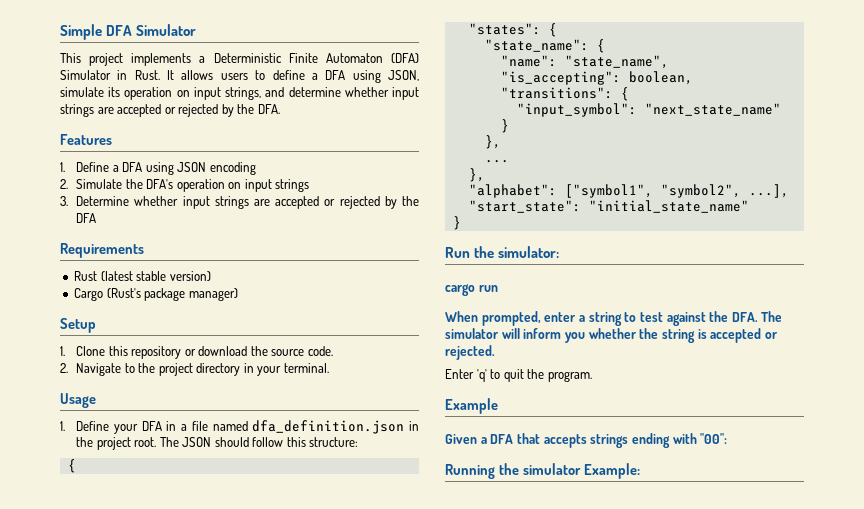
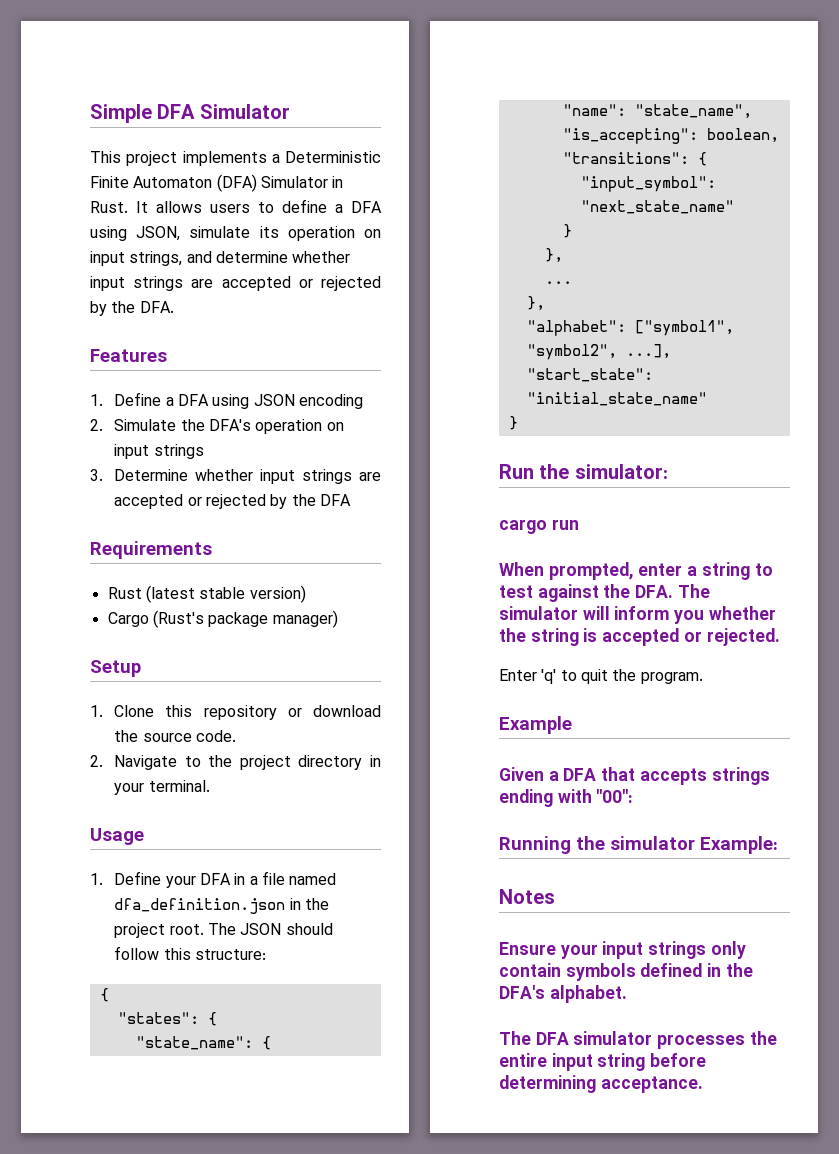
+ Notes
+ Ensure your input strings only contain symbols defined in the DFA's alphabet.
+ The DFA simulator processes the entire input string before determining acceptance.

